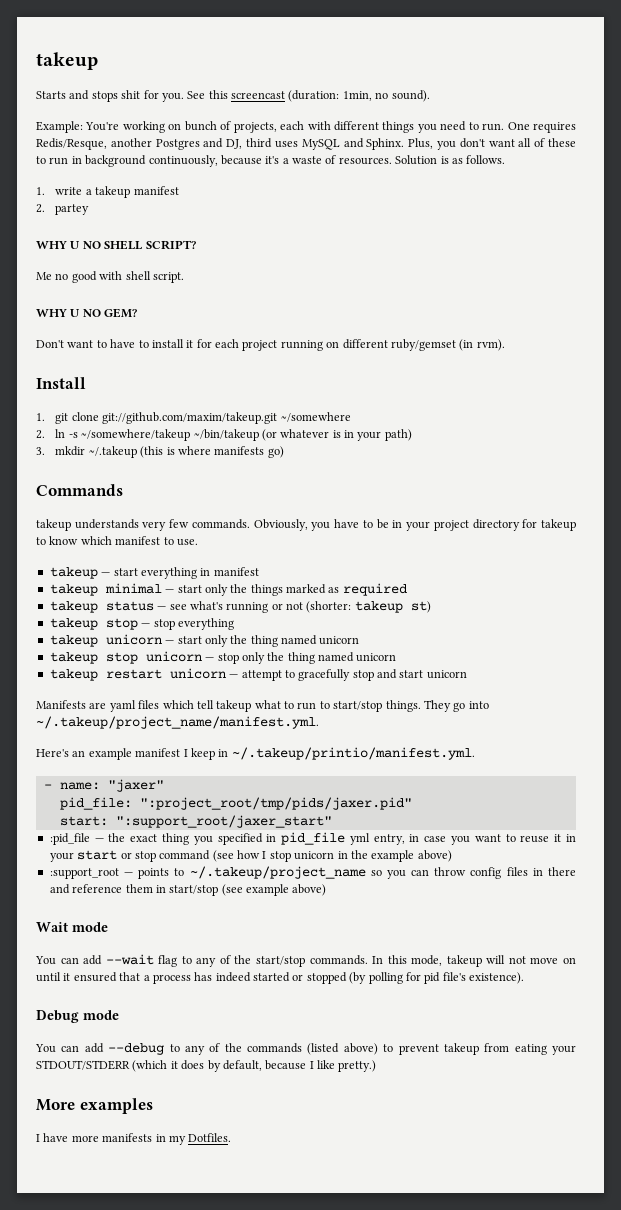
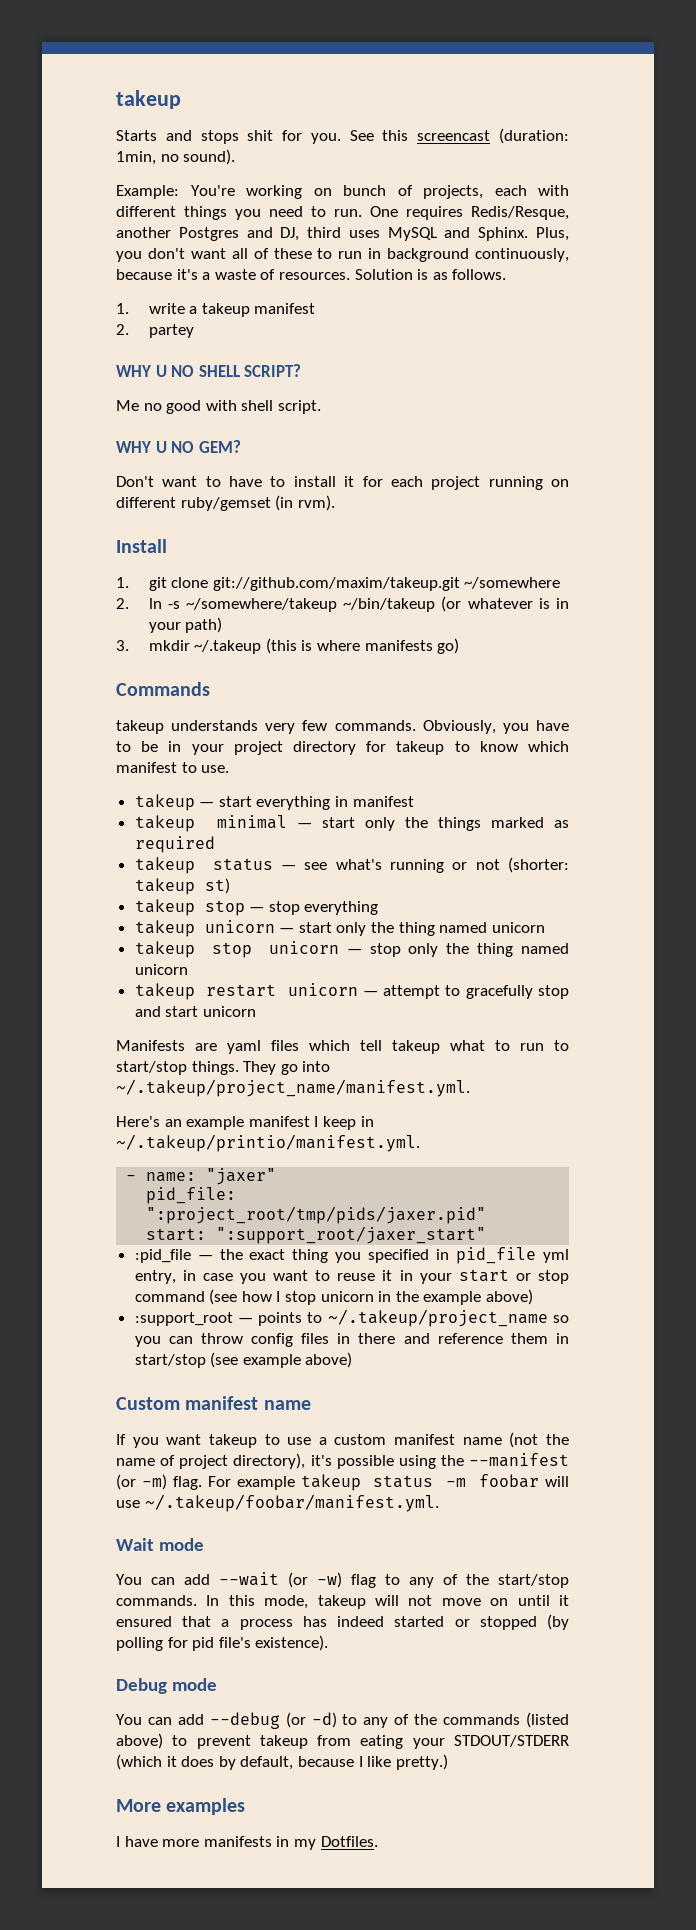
+ Custom manifest name
+ If you want takeup to use a custom manifest name (not the name of project directory), it's possible using the --manifest (or -m) flag. For example takeup status -m foobar will use ~/.takeup/foobar/manifest.yml.
- You can add --wait flag to any of the start/stop commands.
+ You can add --wait (or -w) flag to any of the start/stop commands.
- You can add --debug to any of the commands (listed above) to prevent takeup from eating your STDOUT/STDERR (which it does by default, because I like pretty.)
+ You can add --debug (or -d) to any of the commands (listed above) to prevent takeup from eating your STDOUT/STDERR (which it does by default, because I like pretty.)

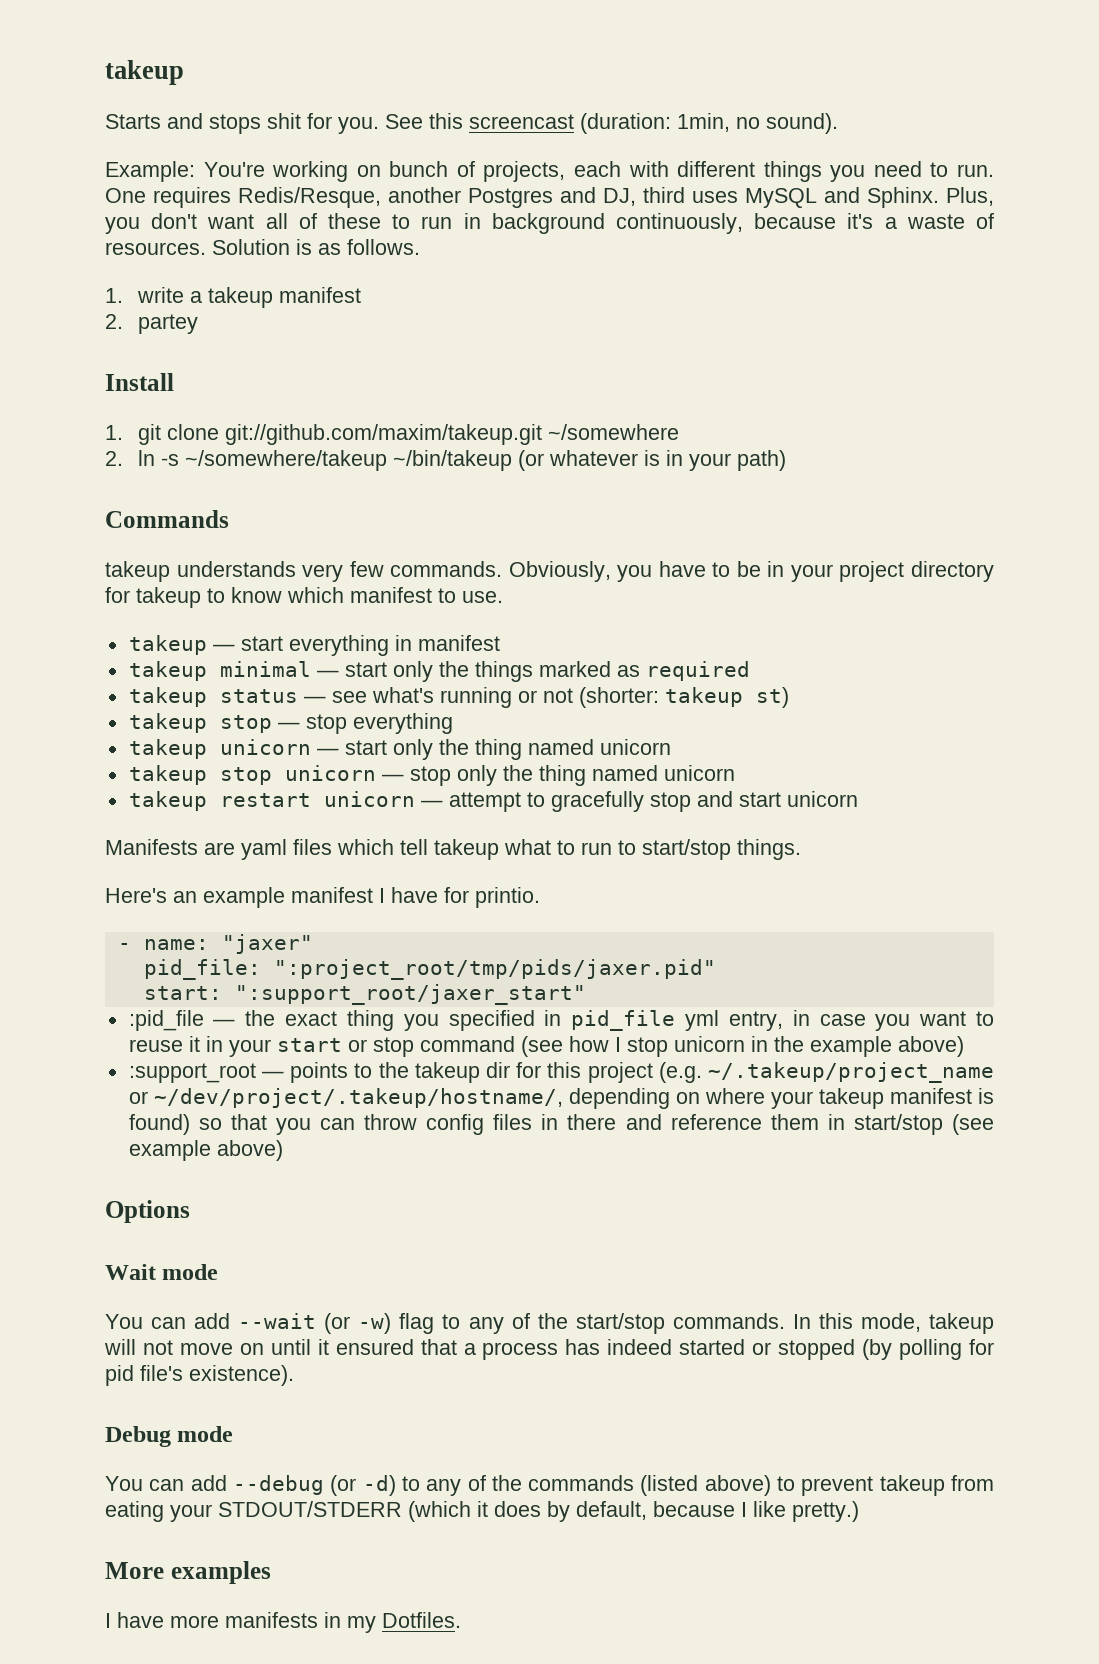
- WHY U NO SHELL SCRIPT?
- Me no good with shell script.
- WHY U NO GEM?
- Don't want to have to install it for each project running on different ruby/gemset (in rvm).
- 3. mkdir ~/.takeup (this is where manifests go)
- They go into ~/.takeup/project_name/manifest.yml.
- Here's an example manifest I keep in ~/.takeup/printio/manifest.yml.
+ Here's an example manifest I have for printio.
- :support_root — points to ~/.takeup/project_name so you can throw config files in there and reference them in start/stop (see example above)
+ :support_root — points to the takeup dir for this project (e.g. ~/.takeup/project_name or ~/dev/project/.takeup/hostname/, depending on where your takeup manifest is found) so that you can throw config files in there and reference them in start/stop (see example above)
- Custom manifest name
- If you want takeup to use a custom manifest name (not the name of project directory), it's possible using the --manifest (or -m) flag. For example takeup status -m foobar will use ~/.takeup/foobar/manifest.yml.
+ Options

